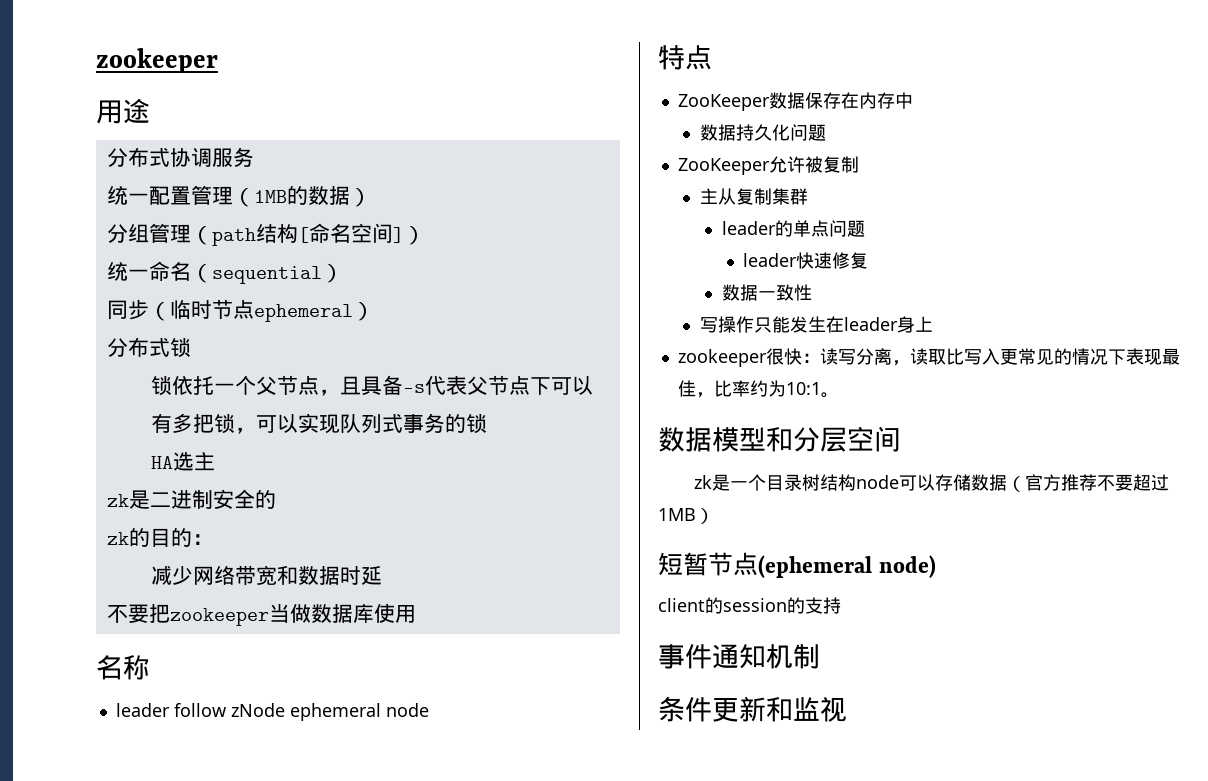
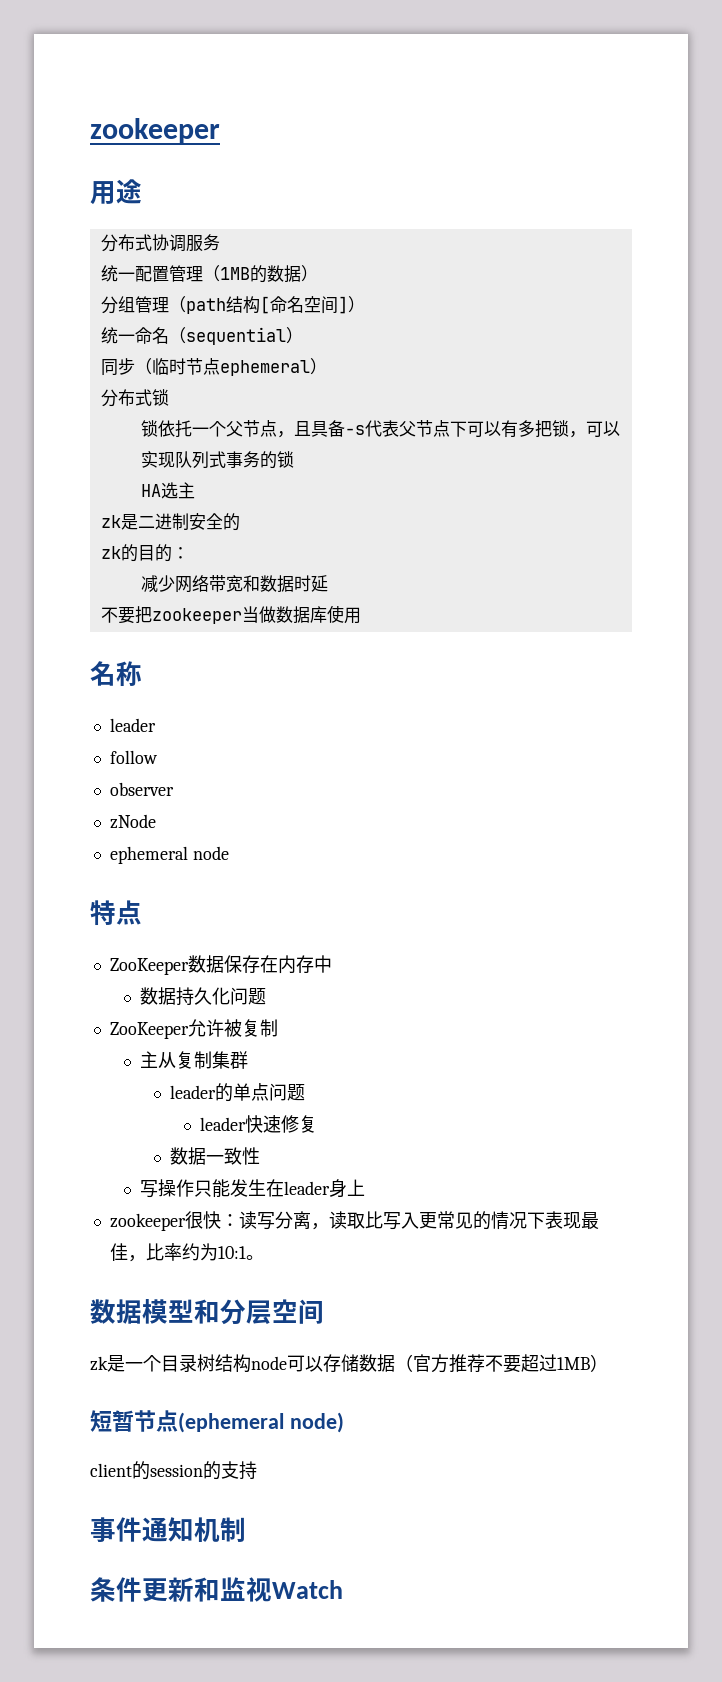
  名称
- leader follow zNode ephemeral node
+ leader
+ follow
+ observer
+ zNode
+ ephemeral node
- 条件更新和监视
+ 条件更新和监视Watch

